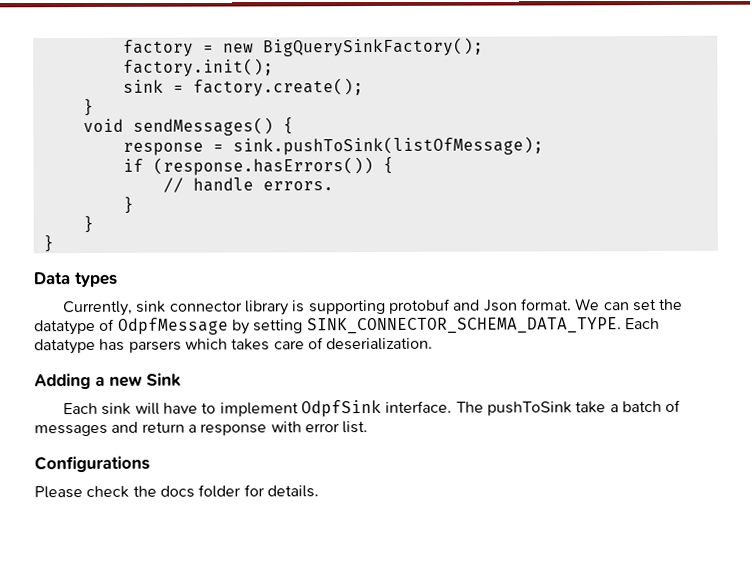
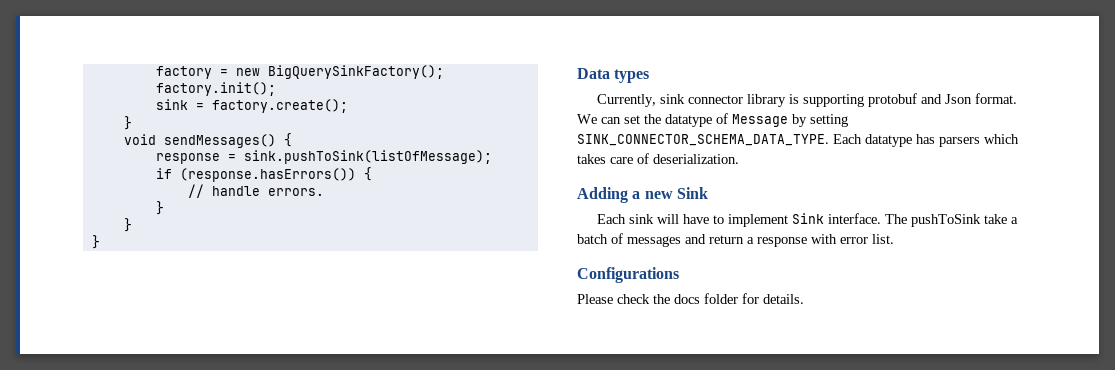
- We can set the datatype of OdpfMessage by setting SINK_CONNECTOR_SCHEMA_DATA_TYPE.
+ We can set the datatype of Message by setting SINK_CONNECTOR_SCHEMA_DATA_TYPE.
- Each sink will have to implement OdpfSink interface.
+ Each sink will have to implement Sink interface.

